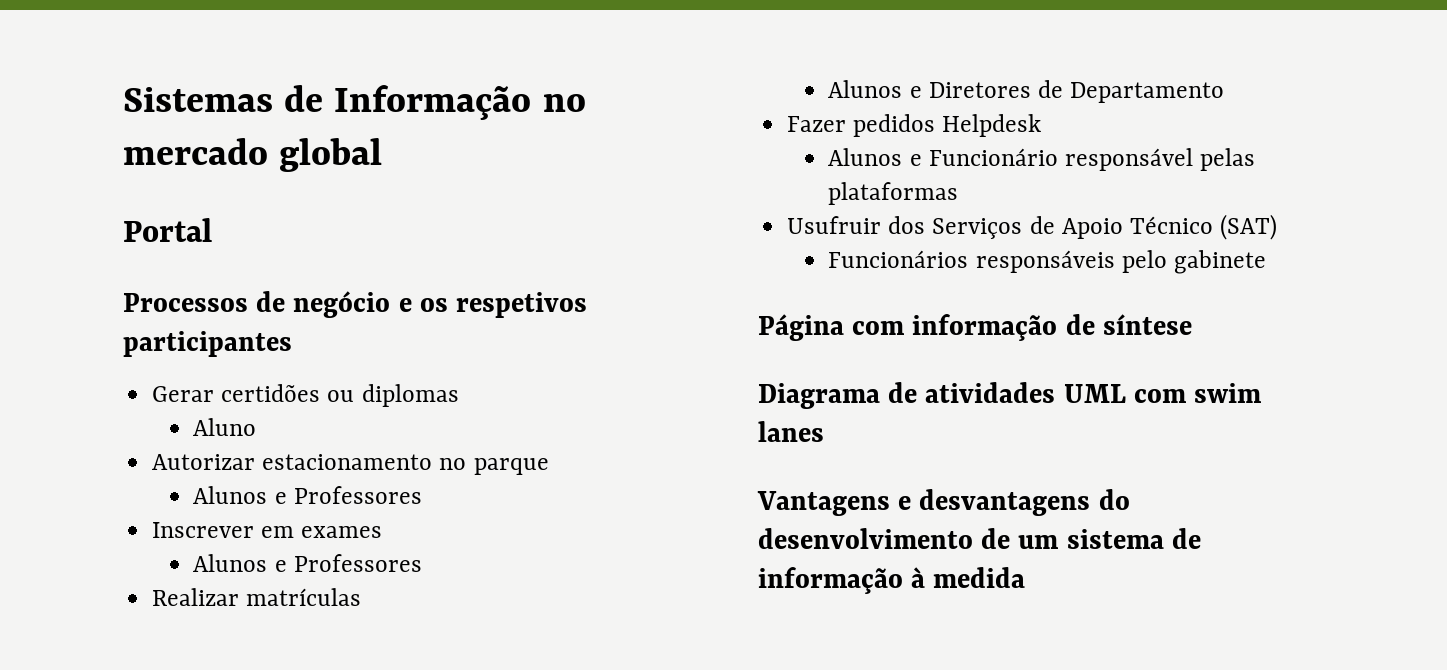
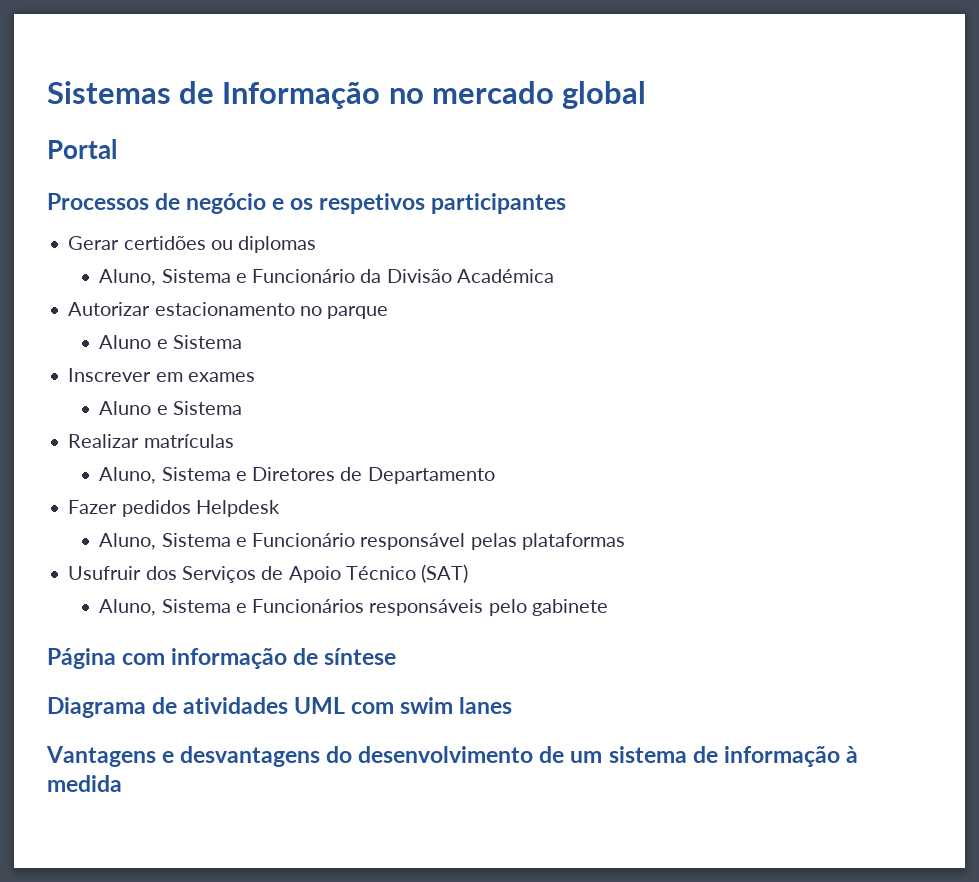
- Aluno
+ Aluno, Sistema e Funcionário da Divisão Académica
  Autorizar estacionamento no parque
- Alunos e Professores
+ Aluno e Sistema
  Inscrever em exames
- Alunos e Professores
+ Aluno e Sistema
- Alunos e Diretores de Departamento
+ Aluno, Sistema e Diretores de Departamento
- Alunos e Funcionário responsável pelas plataformas
+ Aluno, Sistema e Funcionário responsável pelas plataformas
- Funcionários responsáveis pelo gabinete
+ Aluno, Sistema e Funcionários responsáveis pelo gabinete

